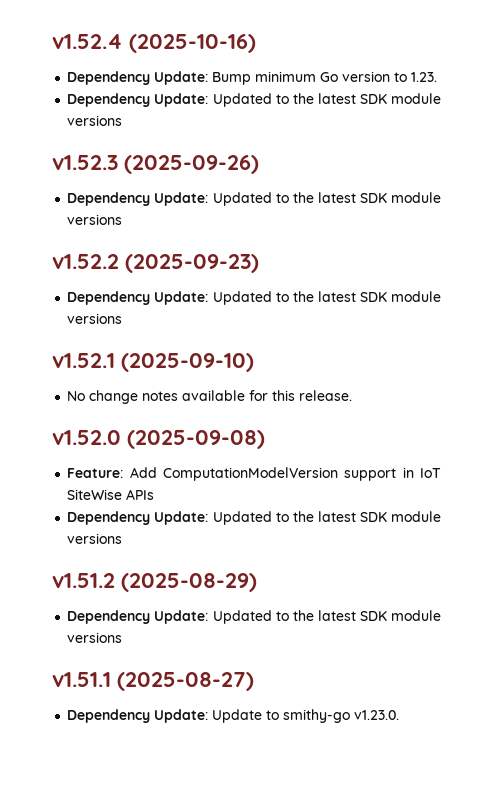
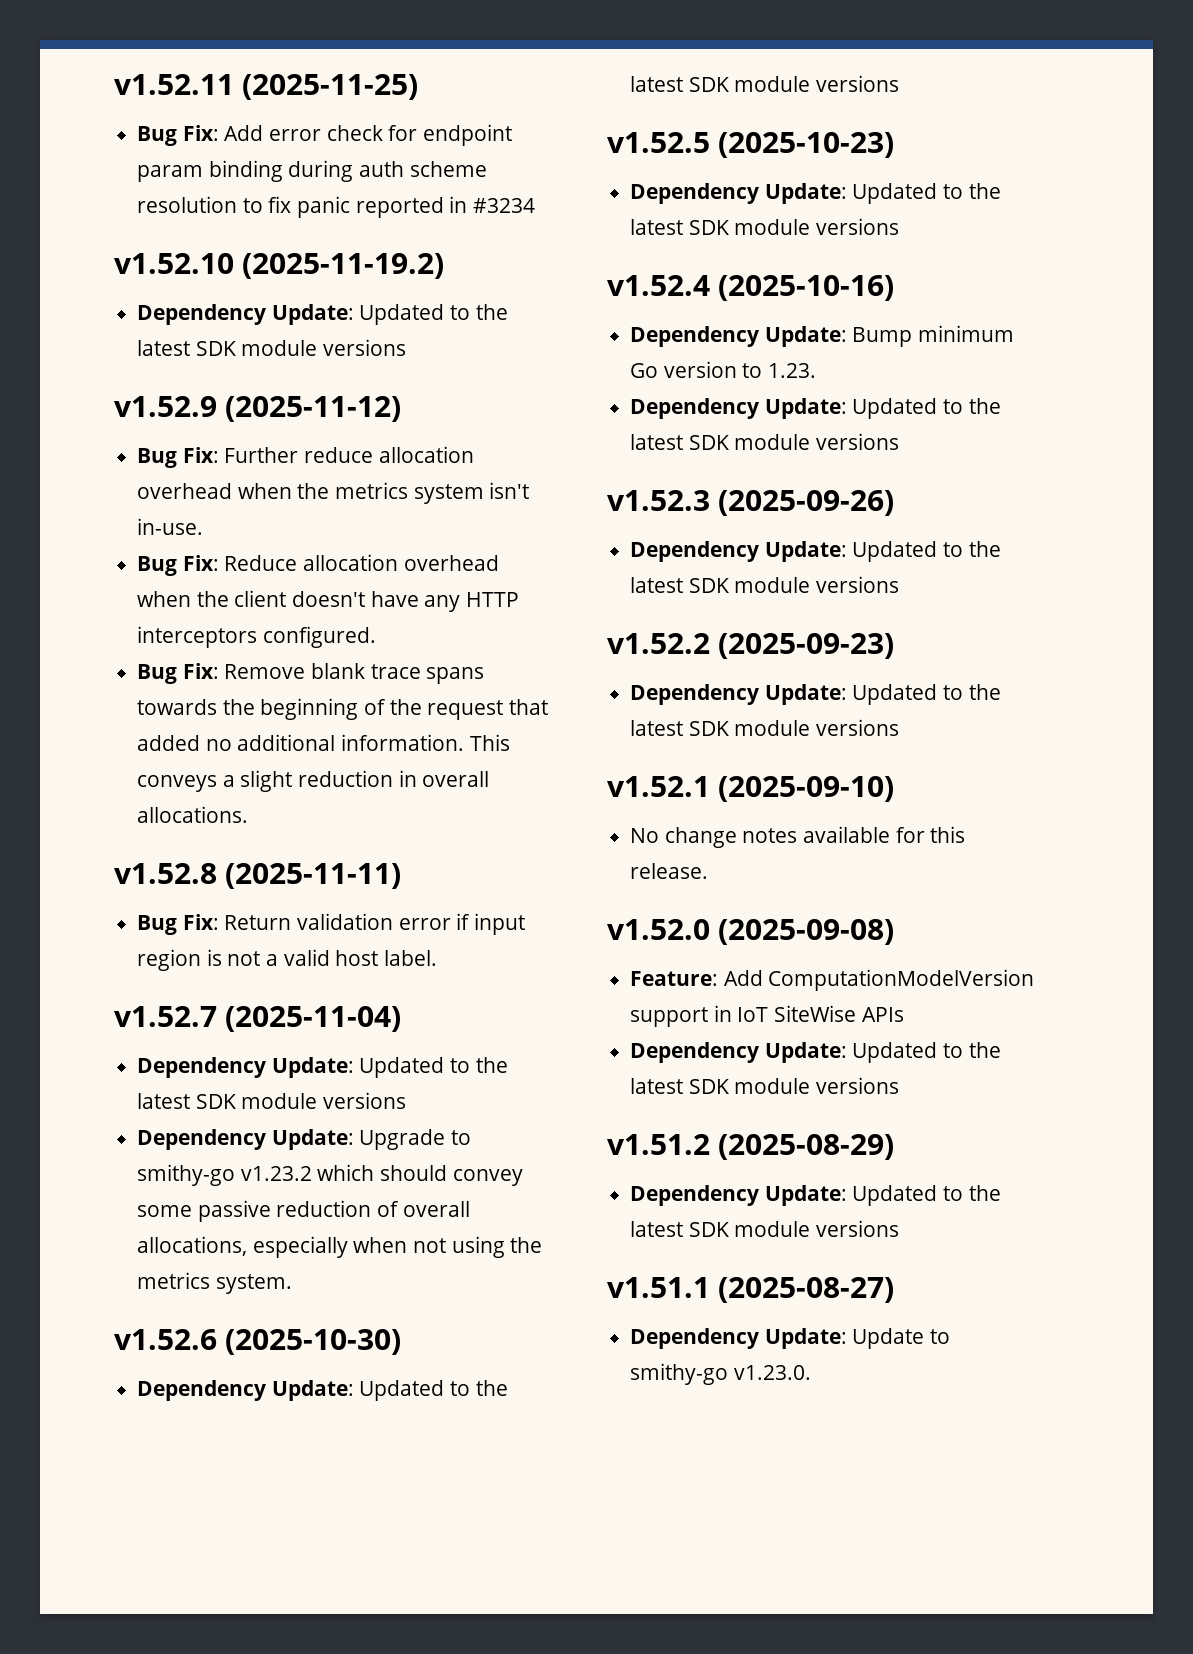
+ v1.52.11 (2025-11-25)
+ Bug Fix: Add error check for endpoint param binding during auth scheme resolution to fix panic reported in #3234
+ v1.52.10 (2025-11-19.2)
+ Dependency Update: Updated to the latest SDK module versions
+ v1.52.9 (2025-11-12)
+ Bug Fix: Further reduce allocation overhead when the metrics system isn't in-use.
+ Bug Fix: Reduce allocation overhead when the client doesn't have any HTTP interceptors configured.
+ Bug Fix: Remove blank trace spans towards the beginning of the request that added no additional information. This conveys a slight reduction in overall allocations.
+ v1.52.8 (2025-11-11)
+ Bug Fix: Return validation error if input region is not a valid host label.
+ v1.52.7 (2025-11-04)
+ Dependency Update: Updated to the latest SDK module versions
+ Dependency Update: Upgrade to smithy-go v1.23.2 which should convey some passive reduction of overall allocations, especially when not using the metrics system.
+ v1.52.6 (2025-10-30)
+ Dependency Update: Updated to the latest SDK module versions
+ v1.52.5 (2025-10-23)
+ Dependency Update: Updated to the latest SDK module versions

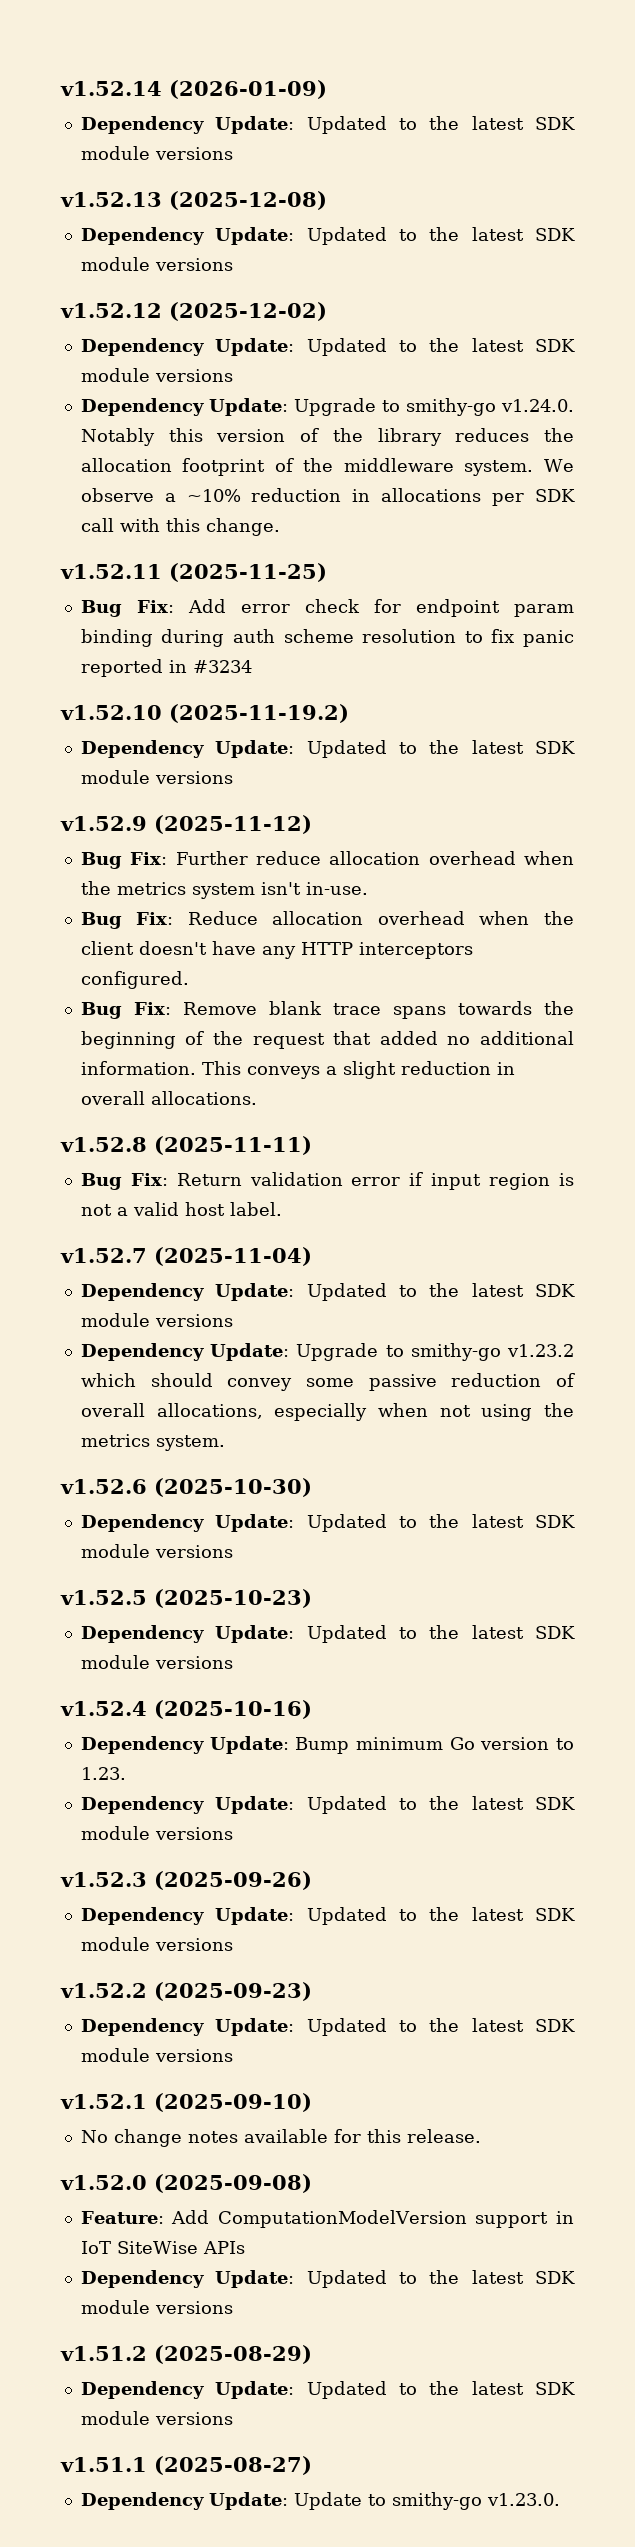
+ v1.52.14 (2026-01-09)
+ Dependency Update: Updated to the latest SDK module versions
+ v1.52.13 (2025-12-08)
+ Dependency Update: Updated to the latest SDK module versions
+ v1.52.12 (2025-12-02)
+ Dependency Update: Updated to the latest SDK module versions
+ Dependency Update: Upgrade to smithy-go v1.24.0. Notably this version of the library reduces the allocation footprint of the middleware system. We observe a ~10% reduction in allocations per SDK call with this change.

